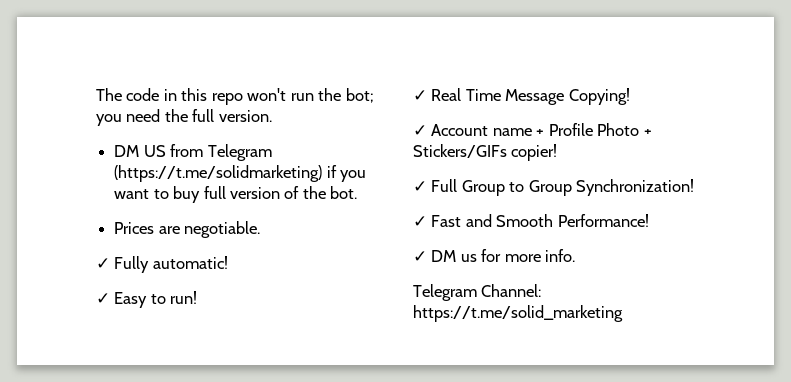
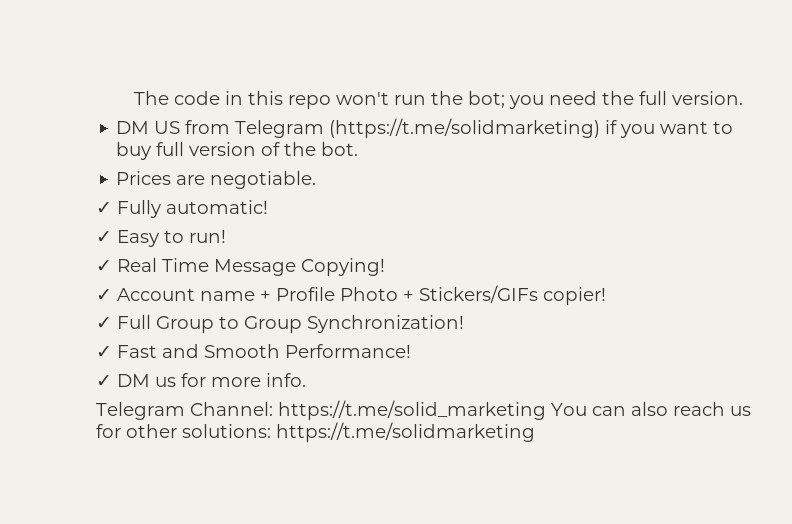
- Telegram Channel: https://t.me/solid_marketing
+ Telegram Channel: https://t.me/solid_marketing You can also reach us for other solutions: https://t.me/solidmarketing

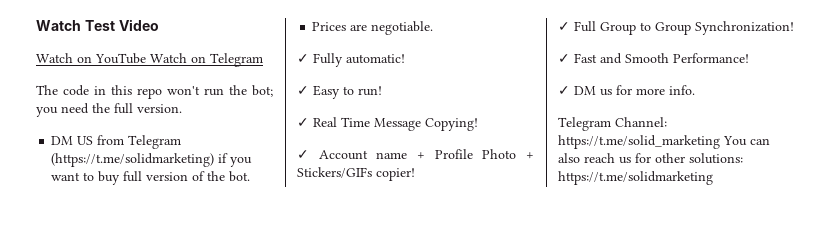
+ Watch Test Video
+ Watch on YouTube Watch on Telegram

